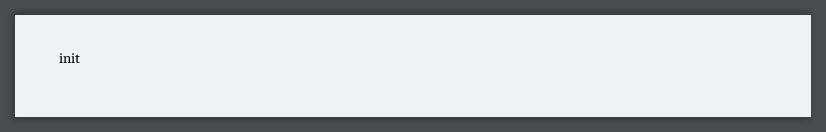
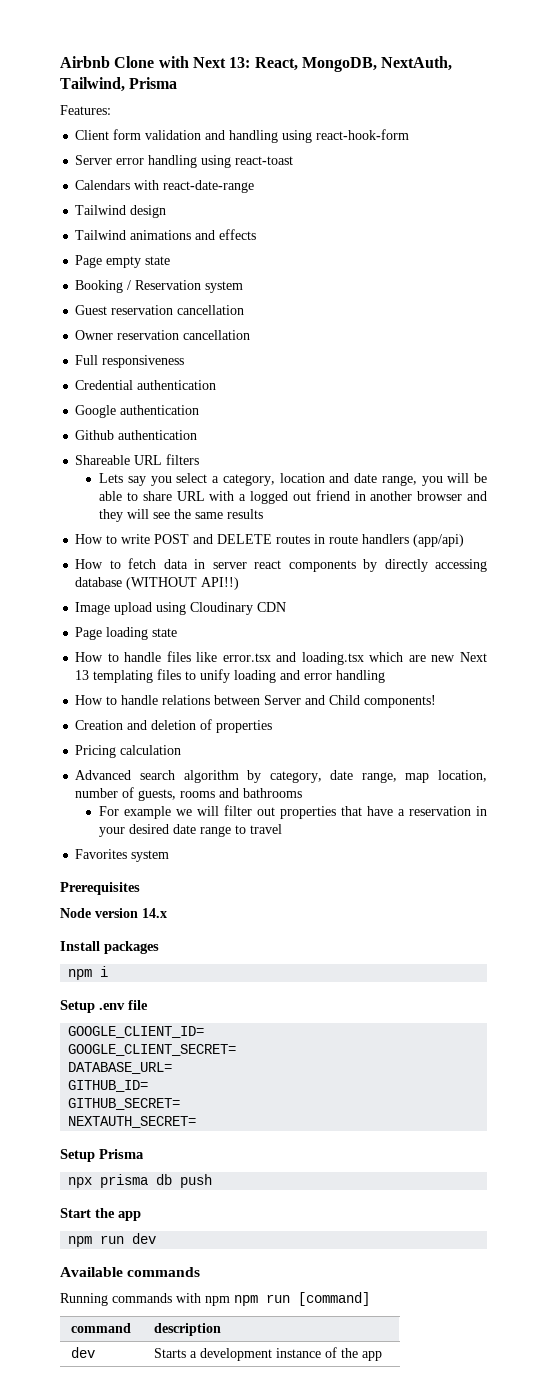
- init
+ Airbnb Clone with Next 13: React, MongoDB, NextAuth, Tailwind, Prisma
+ Features:
+ Client form validation and handling using react-hook-form
+ Server error handling using react-toast
+ Calendars with react-date-range
+ Tailwind design
+ Tailwind animations and effects
+ Page empty state
+ Booking / Reservation system
+ Guest reservation cancellation
+ Owner reservation cancellation
+ Full responsiveness
+ Credential authentication
+ Google authentication
+ Github authentication
+ Shareable URL filters
+ Lets say you select a category, location and date range, you will be able to share URL with a logged out friend in another browser and they will see the same results
+ How to write POST and DELETE routes in route handlers (app/api)
+ How to fetch data in server react components by directly accessing database (WITHOUT API!!)
+ Image upload using Cloudinary CDN
+ Page loading state
+ How to handle files like error.tsx and loading.tsx which are new Next 13 templating files to unify loading and error handling
+ How to handle relations between Server and Child components!
+ Creation and deletion of properties
+ Pricing calculation
+ Advanced search algorithm by category, date range, map location, number of guests, rooms and bathrooms
+ For example we will filter out properties that have a reservation in your desired date range to travel
+ Favorites system
+ Prerequisites
+ Node version 14.x
+ Install packages
+ npm i
+ Setup .env file
+ GOOGLE_CLIENT_ID=
+ GOOGLE_CLIENT_SECRET=
+ DATABASE_URL=
+ GITHUB_ID=
+ GITHUB_SECRET=
+ NEXTAUTH_SECRET=
+ Setup Prisma
+ npx prisma db push
+ Start the app
+ npm run dev
+ Available commands
+ Running commands with npm npm run [command]
+ command | description
+ dev | Starts a development instance of the app

